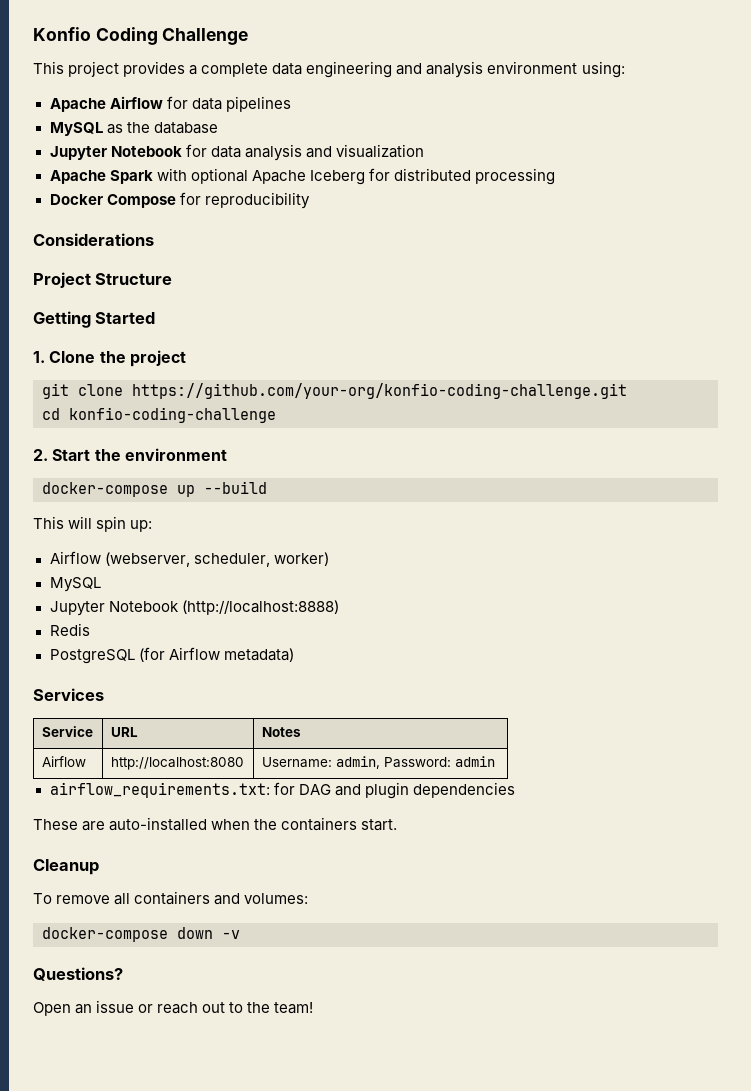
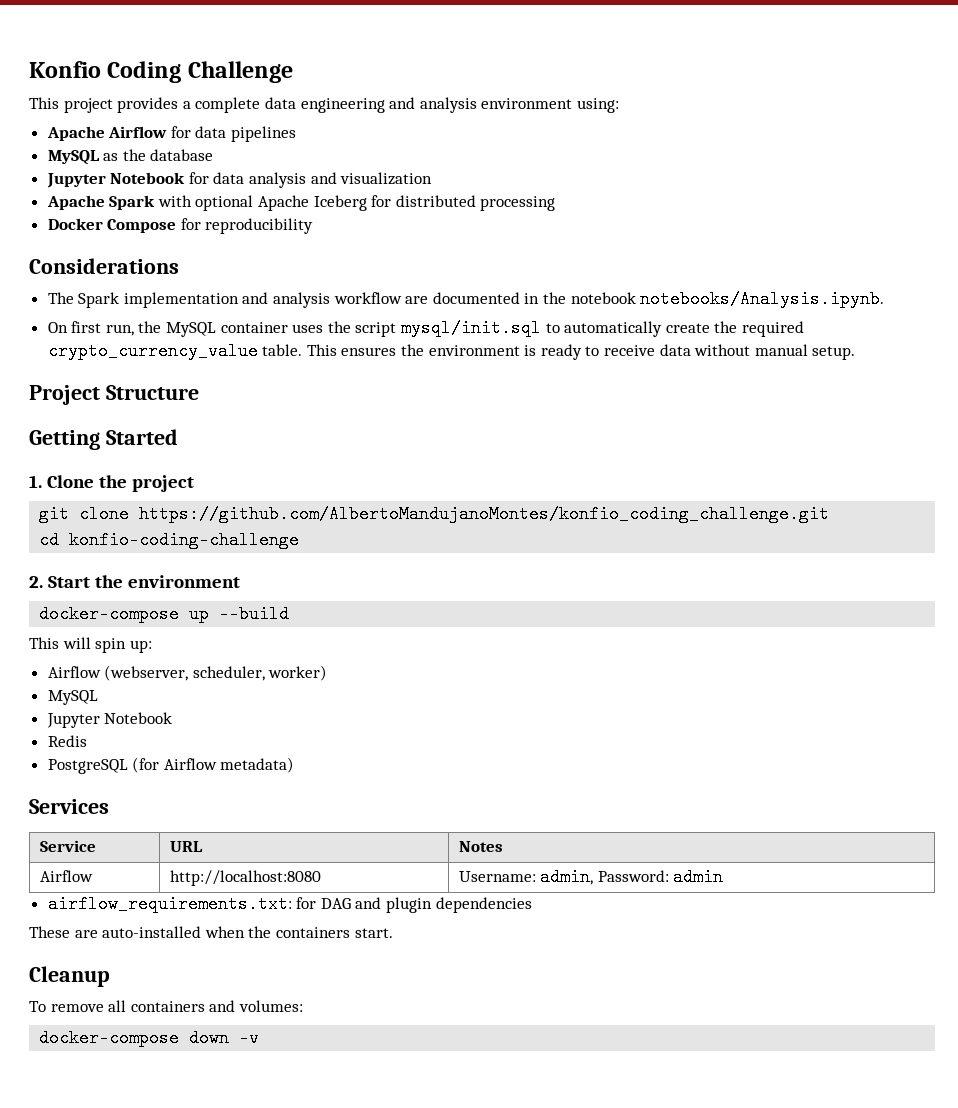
+ The Spark implementation and analysis workflow are documented in the notebook notebooks/Analysis.ipynb.
+ On first run, the MySQL container uses the script mysql/init.sql to automatically create the required crypto_currency_value table. This ensures the environment is ready to receive data without manual setup.
- git clone https://github.com/your-org/konfio-coding-challenge.git
+ git clone https://github.com/AlbertoMandujanoMontes/konfio_coding_challenge.git
  Airflow (webserver, scheduler, worker)
  MySQL
- Jupyter Notebook (http://localhost:8888)
+ Jupyter Notebook
- Questions?
- Open an issue or reach out to the team!

